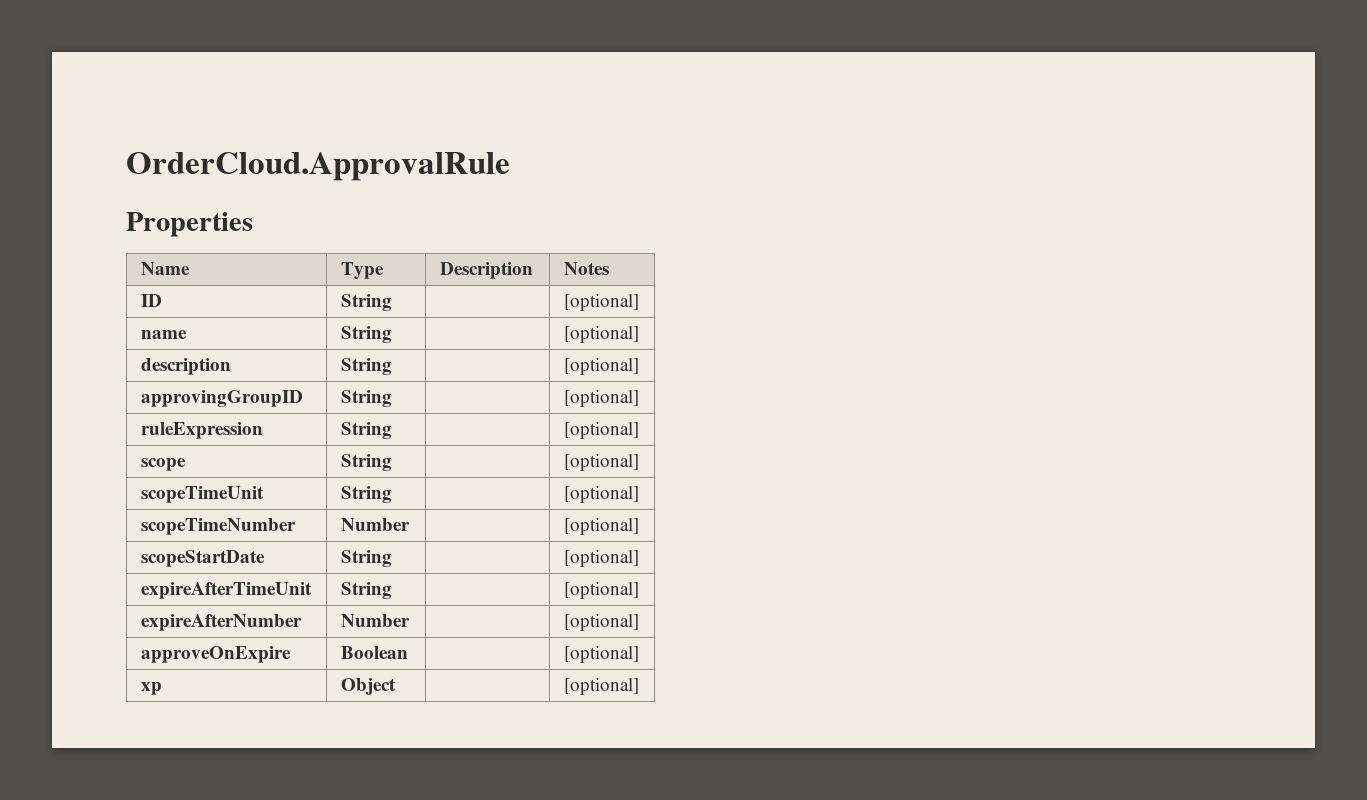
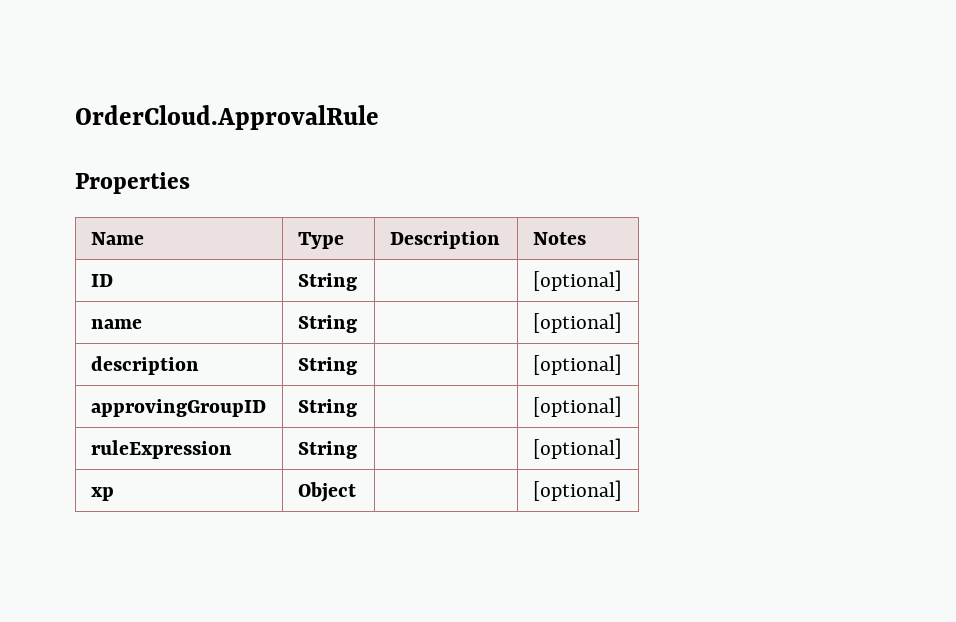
- scope | String | | [optional]
- scopeTimeUnit | String | | [optional]
- scopeTimeNumber | Number | | [optional]
- scopeStartDate | String | | [optional]
- expireAfterTimeUnit | String | | [optional]
- expireAfterNumber | Number | | [optional]
- approveOnExpire | Boolean | | [optional]

